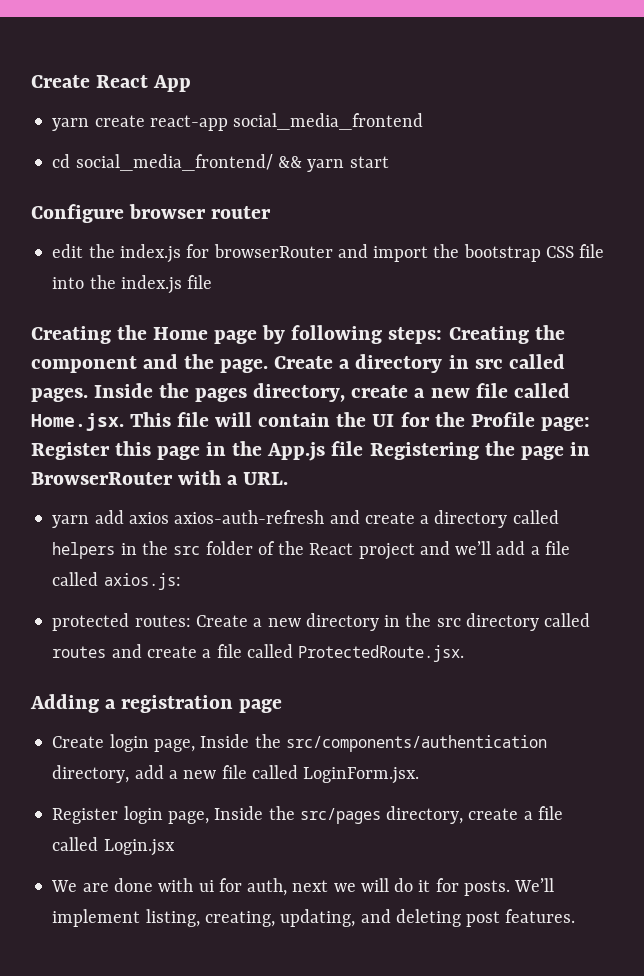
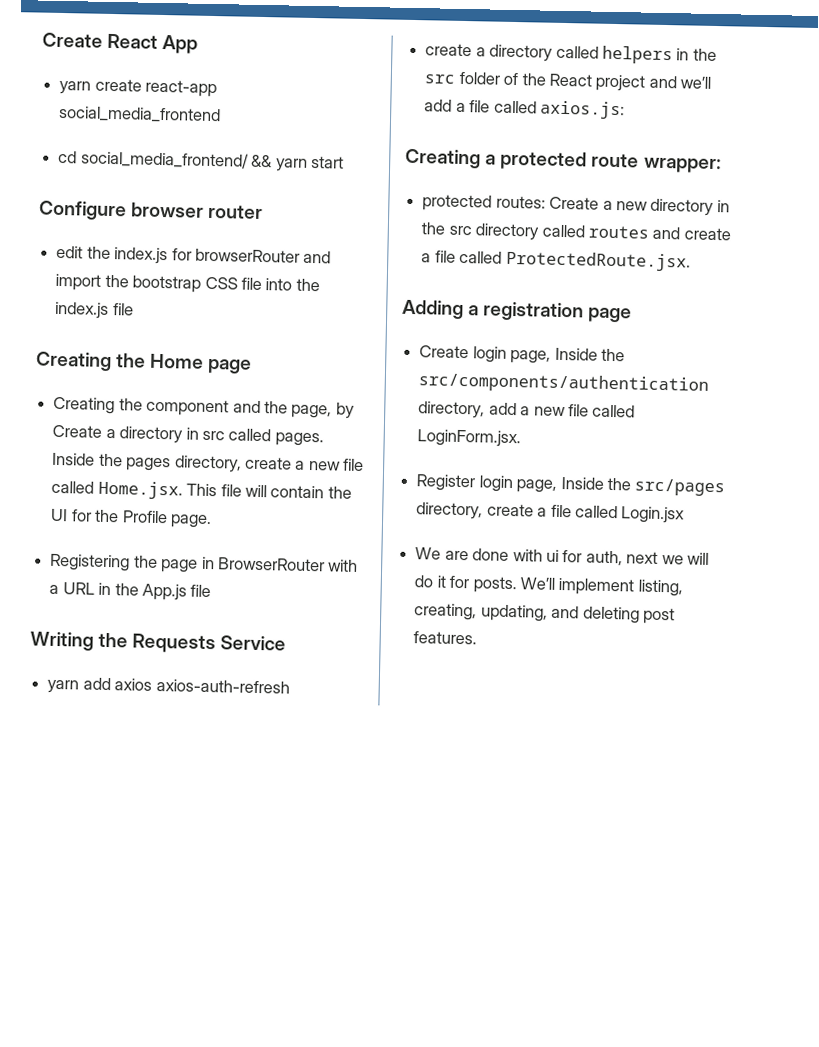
- Creating the Home page by following steps: Creating the component and the page. Create a directory in src called pages.
+ Creating the Home page
+ Creating the component and the page, by Create a directory in src called pages.
- Inside the pages directory, create a new file called Home.jsx. This file will contain the UI for the Profile page: Register this page in the App.js file Registering the page in BrowserRouter with a URL.
+ Inside the pages directory, create a new file called Home.jsx. This file will contain the UI for the Profile page.
+ Registering the page in BrowserRouter with a URL in the App.js file
+ Writing the Requests Service
- yarn add axios axios-auth-refresh and create a directory called helpers in the src folder of the React project and we’ll add a file called axios.js:
+ yarn add axios axios-auth-refresh
+ create a directory called helpers in the src folder of the React project and we’ll add a file called axios.js:
+ Creating a protected route wrapper:

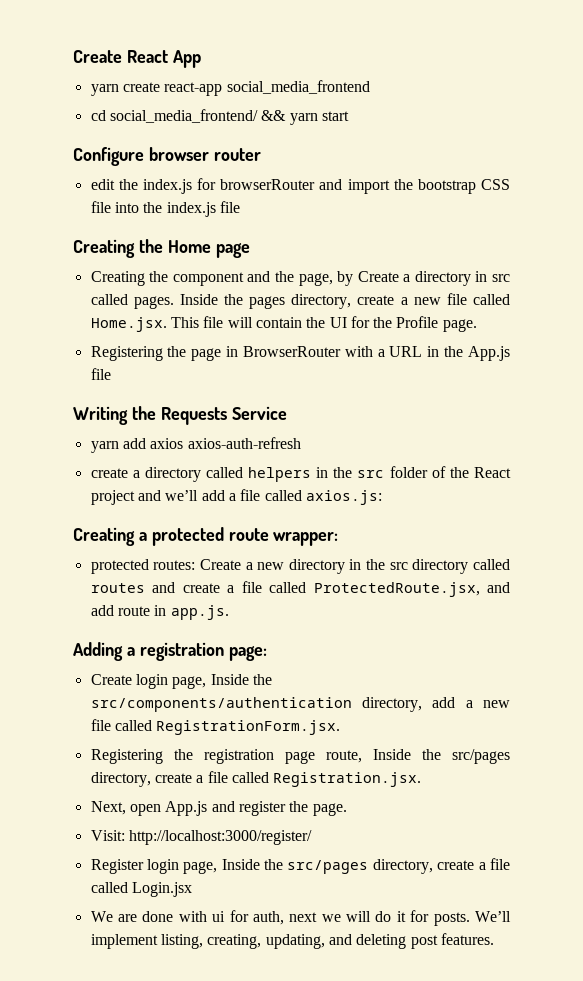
- protected routes: Create a new directory in the src directory called routes and create a file called ProtectedRoute.jsx.
+ protected routes: Create a new directory in the src directory called routes and create a file called ProtectedRoute.jsx, and add route in app.js.
- Adding a registration page
+ Adding a registration page:
- Create login page, Inside the src/components/authentication directory, add a new file called LoginForm.jsx.
+ Create login page, Inside the src/components/authentication directory, add a new file called RegistrationForm.jsx.
+ Registering the registration page route, Inside the src/pages directory, create a file called Registration.jsx.
+ Next, open App.js and register the page.
+ Visit: http://localhost:3000/register/

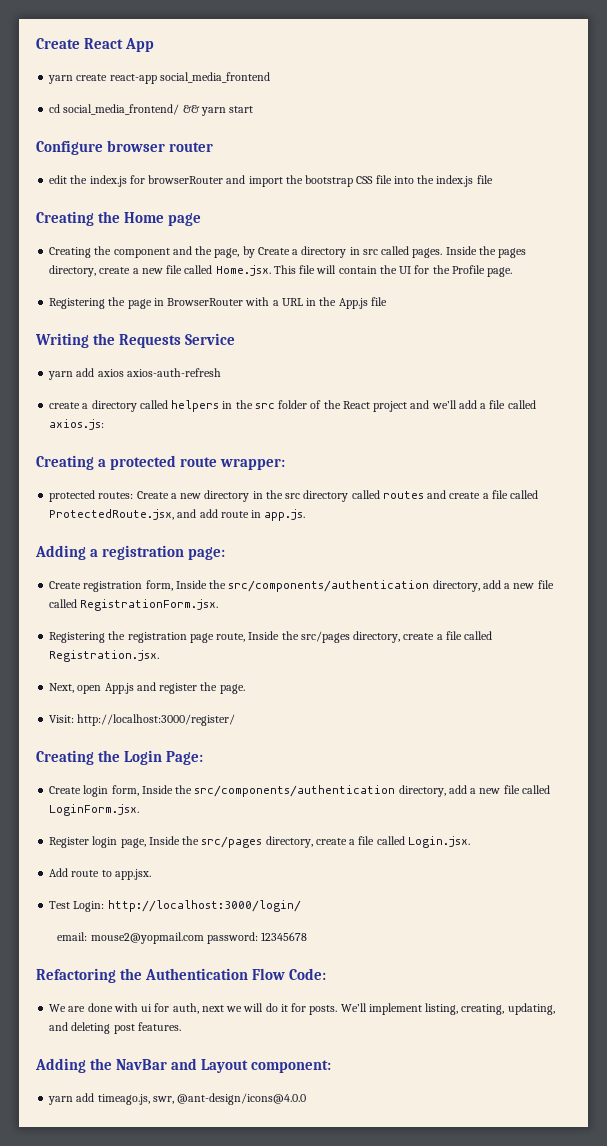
- Create login page, Inside the src/components/authentication directory, add a new file called RegistrationForm.jsx.
+ Create registration form, Inside the src/components/authentication directory, add a new file called RegistrationForm.jsx.
+ Creating the Login Page:
+ Create login form, Inside the src/components/authentication directory, add a new file called LoginForm.jsx.
- Register login page, Inside the src/pages directory, create a file called Login.jsx
+ Register login page, Inside the src/pages directory, create a file called Login.jsx.
+ Add route to app.jsx.
+ Test Login: http://localhost:3000/login/
+ email: mouse2@yopmail.com password: 12345678
+ Refactoring the Authentication Flow Code:
+ Adding the NavBar and Layout component:
+ yarn add timeago.js, swr, @ant-design/icons@4.0.0

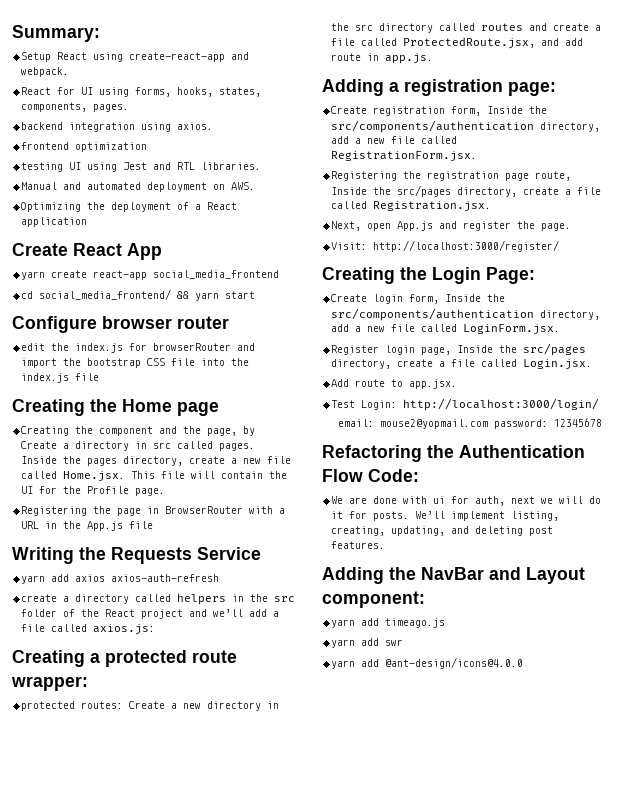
+ Summary:
+ Setup React using create-react-app and webpack.
+ React for UI using forms, hooks, states, components, pages.
+ backend integration using axios.
+ frontend optimization
+ testing UI using Jest and RTL libraries.
+ Manual and automated deployment on AWS.
+ Optimizing the deployment of a React application
- yarn add timeago.js, swr, @ant-design/icons@4.0.0
+ yarn add timeago.js
+ yarn add swr
+ yarn add @ant-design/icons@4.0.0

